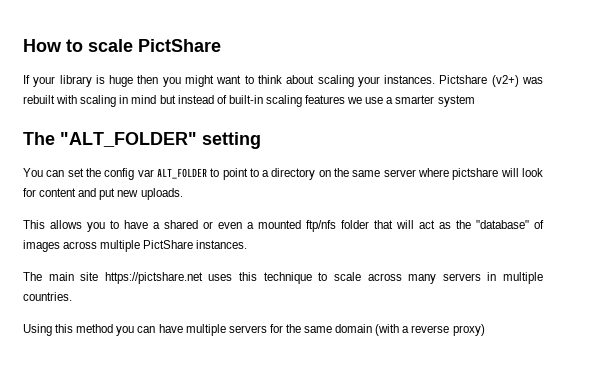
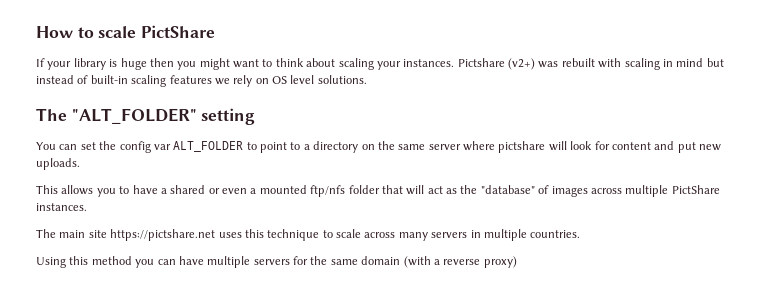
- Pictshare (v2+) was rebuilt with scaling in mind but instead of built-in scaling features we use a smarter system
+ Pictshare (v2+) was rebuilt with scaling in mind but instead of built-in scaling features we rely on OS level solutions.

